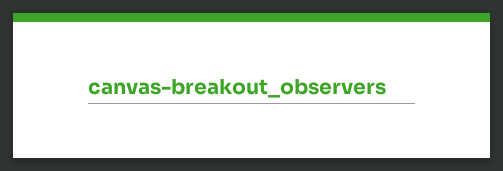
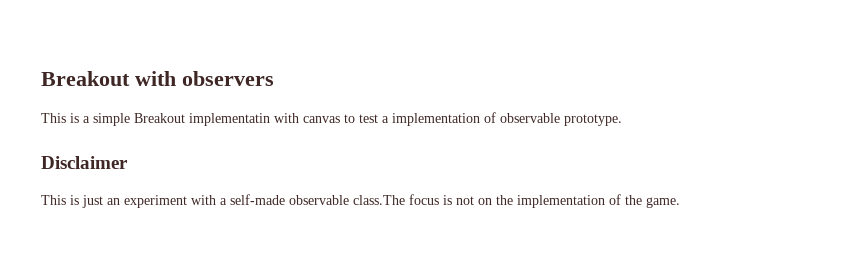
- canvas-breakout_observers
+ Breakout with observers
+ This is a simple Breakout implementatin with canvas to test a implementation of observable prototype.
+ Disclaimer
+ This is just an experiment with a self-made observable class.The focus is not on the implementation of the game.

